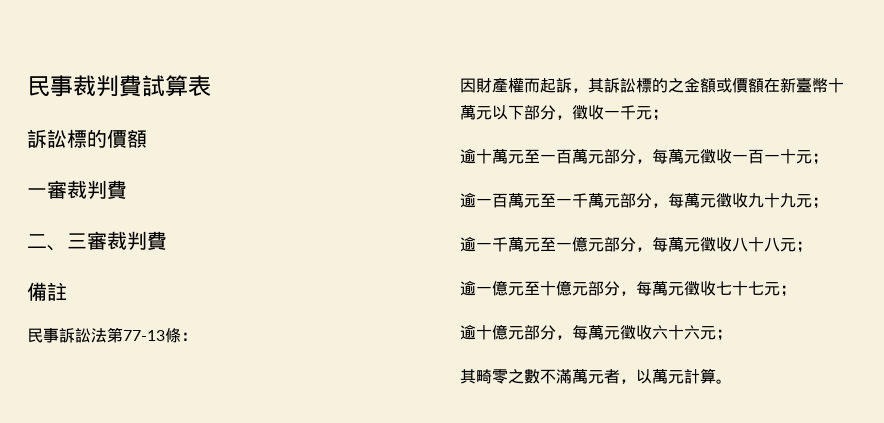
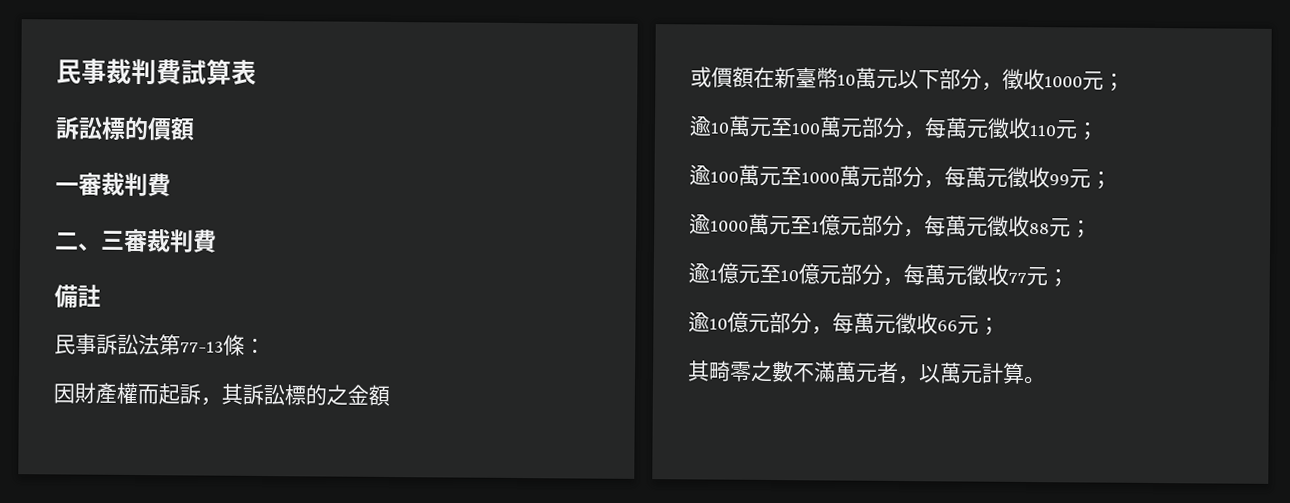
- 因財產權而起訴，其訴訟標的之金額或價額在新臺幣十萬元以下部分，徵收一千元；
- 逾十萬元至一百萬元部分，每萬元徵收一百一十元；
- 逾一百萬元至一千萬元部分，每萬元徵收九十九元；
- 逾一千萬元至一億元部分，每萬元徵收八十八元；
- 逾一億元至十億元部分，每萬元徵收七十七元；
- 逾十億元部分，每萬元徵收六十六元；
+ 因財產權而起訴，其訴訟標的之金額
+ 或價額在新臺幣10萬元以下部分，徵收1000元；
+ 逾10萬元至100萬元部分，每萬元徵收110元；
+ 逾100萬元至1000萬元部分，每萬元徵收99元；
+ 逾1000萬元至1億元部分，每萬元徵收88元；
+ 逾1億元至10億元部分，每萬元徵收77元；
+ 逾10億元部分，每萬元徵收66元；

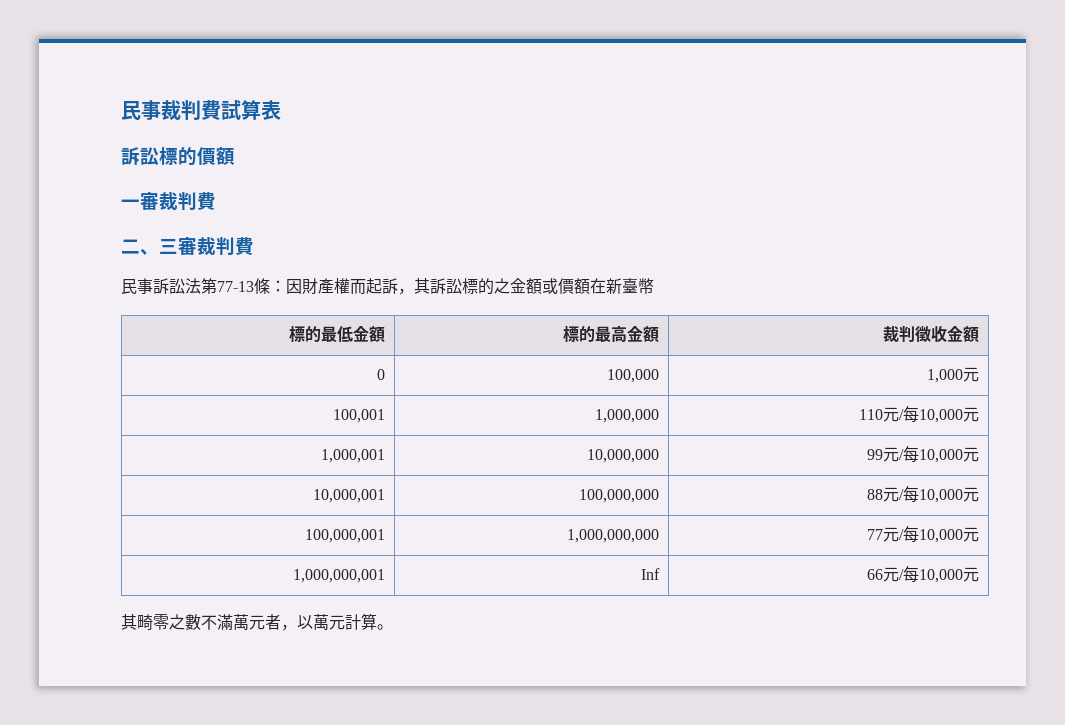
- 備註
- 民事訴訟法第77-13條：
- 因財產權而起訴，其訴訟標的之金額
- 或價額在新臺幣10萬元以下部分，徵收1000元；
- 逾10萬元至100萬元部分，每萬元徵收110元；
- 逾100萬元至1000萬元部分，每萬元徵收99元；
- 逾1000萬元至1億元部分，每萬元徵收88元；
- 逾1億元至10億元部分，每萬元徵收77元；
- 逾10億元部分，每萬元徵收66元；
+ 民事訴訟法第77-13條：因財產權而起訴，其訴訟標的之金額或價額在新臺幣
+ 標的最低金額 | 標的最高金額 | 裁判徵收金額
+ 0 | 100,000 | 1,000元
+ 100,001 | 1,000,000 | 110元/每10,000元
+ 1,000,001 | 10,000,000 | 99元/每10,000元
+ 10,000,001 | 100,000,000 | 88元/每10,000元
+ 100,000,001 | 1,000,000,000 | 77元/每10,000元
+ 1,000,000,001 | Inf | 66元/每10,000元

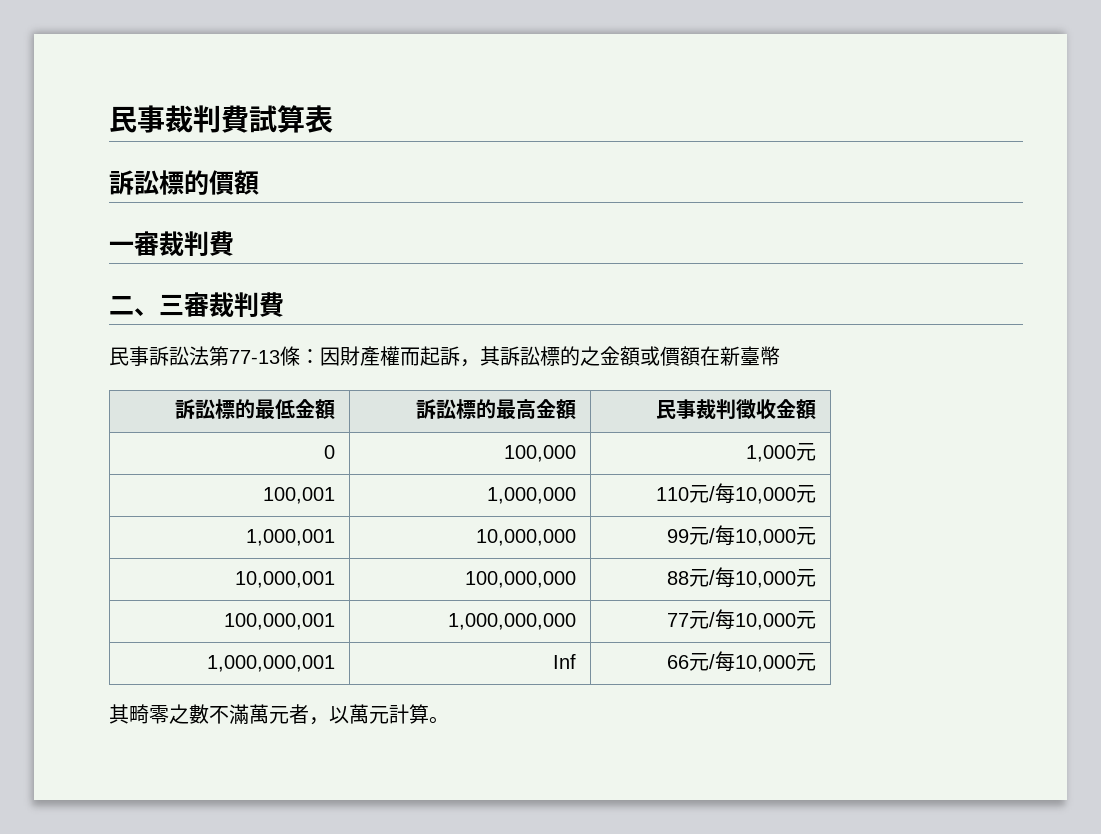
- 標的最低金額 | 標的最高金額 | 裁判徵收金額
+ 訴訟標的最低金額 | 訴訟標的最高金額 | 民事裁判徵收金額

